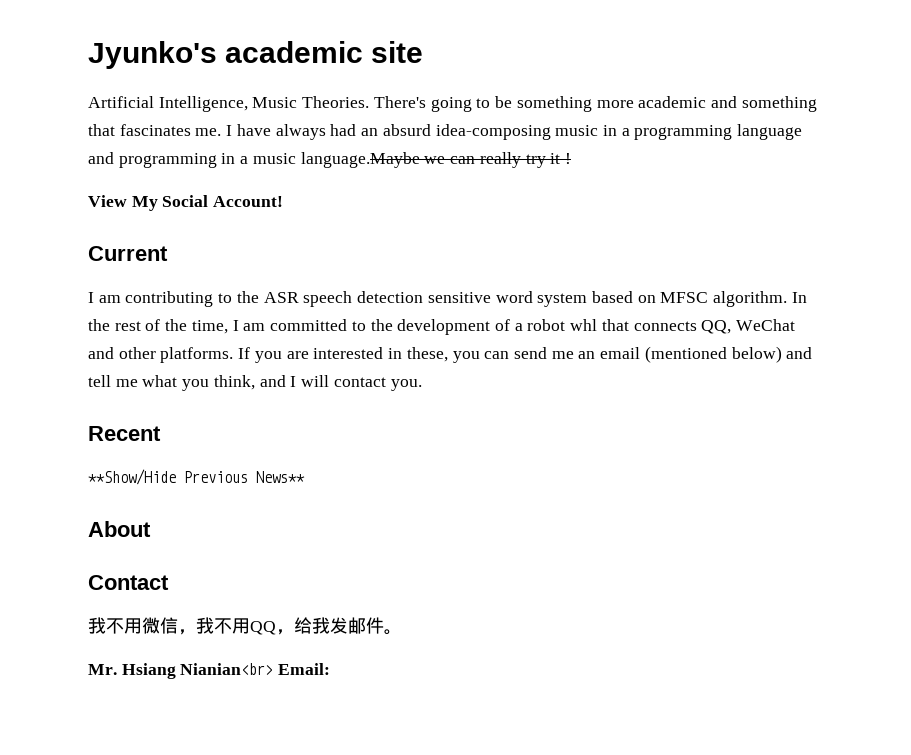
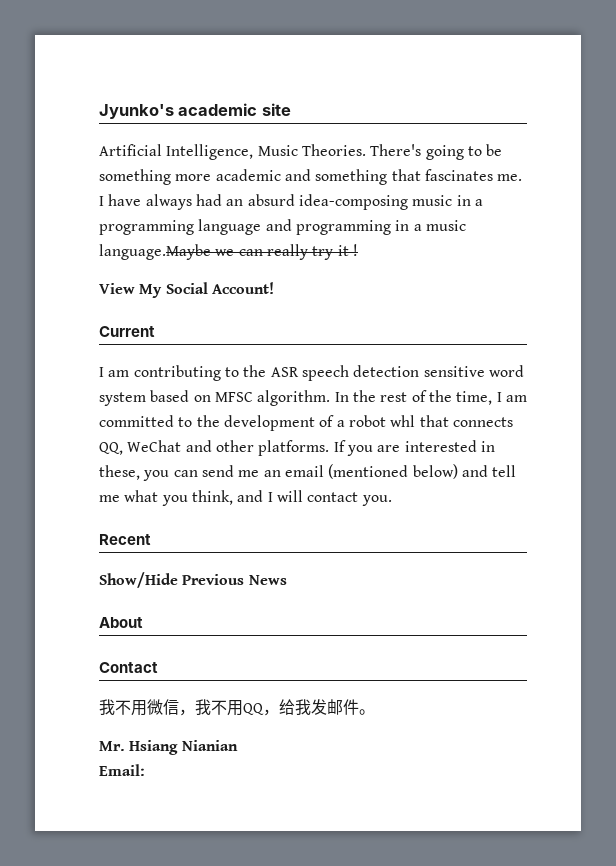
- **Show/Hide Previous News**
+ Show/Hide Previous News
- Mr. Hsiang Nianian<br> Email:
+ Mr. Hsiang Nianian
+ Email:

